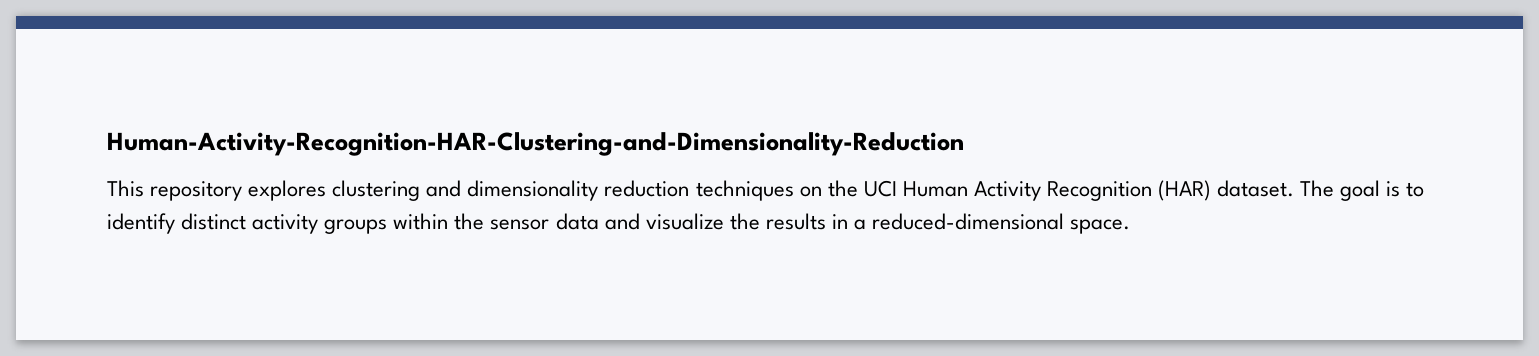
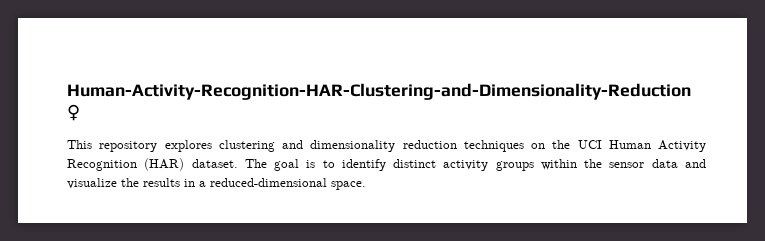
- Human-Activity-Recognition-HAR-Clustering-and-Dimensionality-Reduction
+ Human-Activity-Recognition-HAR-Clustering-and-Dimensionality-Reduction ♀

